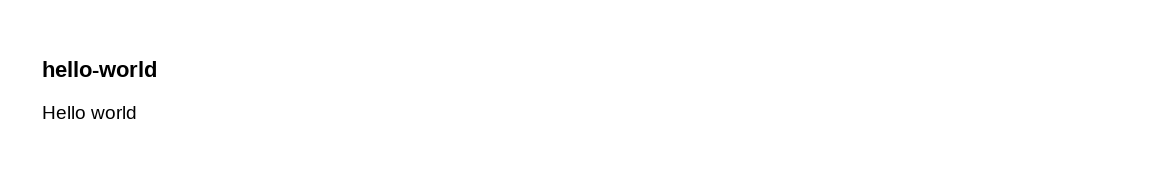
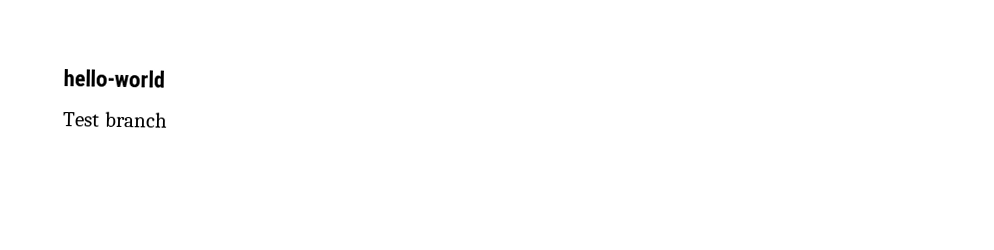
- Hello world
+ Test branch

